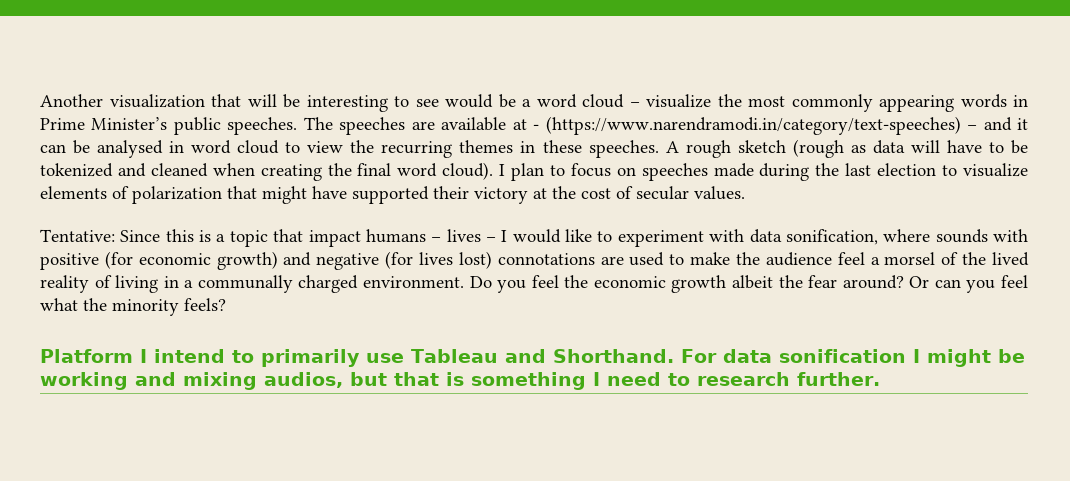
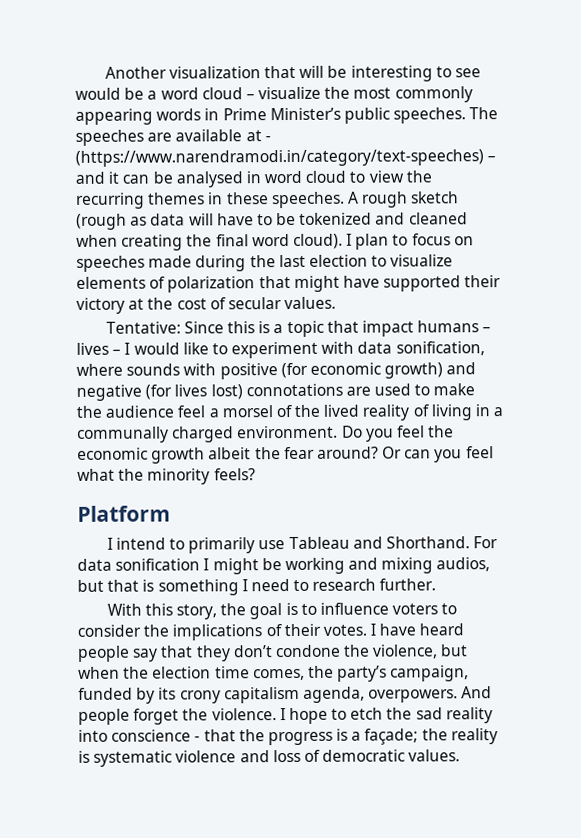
- Platform I intend to primarily use Tableau and Shorthand.
+ Platform
+ I intend to primarily use Tableau and Shorthand.
+ With this story, the goal is to influence voters to consider the implications of their votes. I have heard people say that they don’t condone the violence, but when the election time comes, the party’s campaign, funded by its crony capitalism agenda, overpowers. And people forget the violence. I hope to etch the sad reality into conscience - that the progress is a façade; the reality is systematic violence and loss of democratic values.

